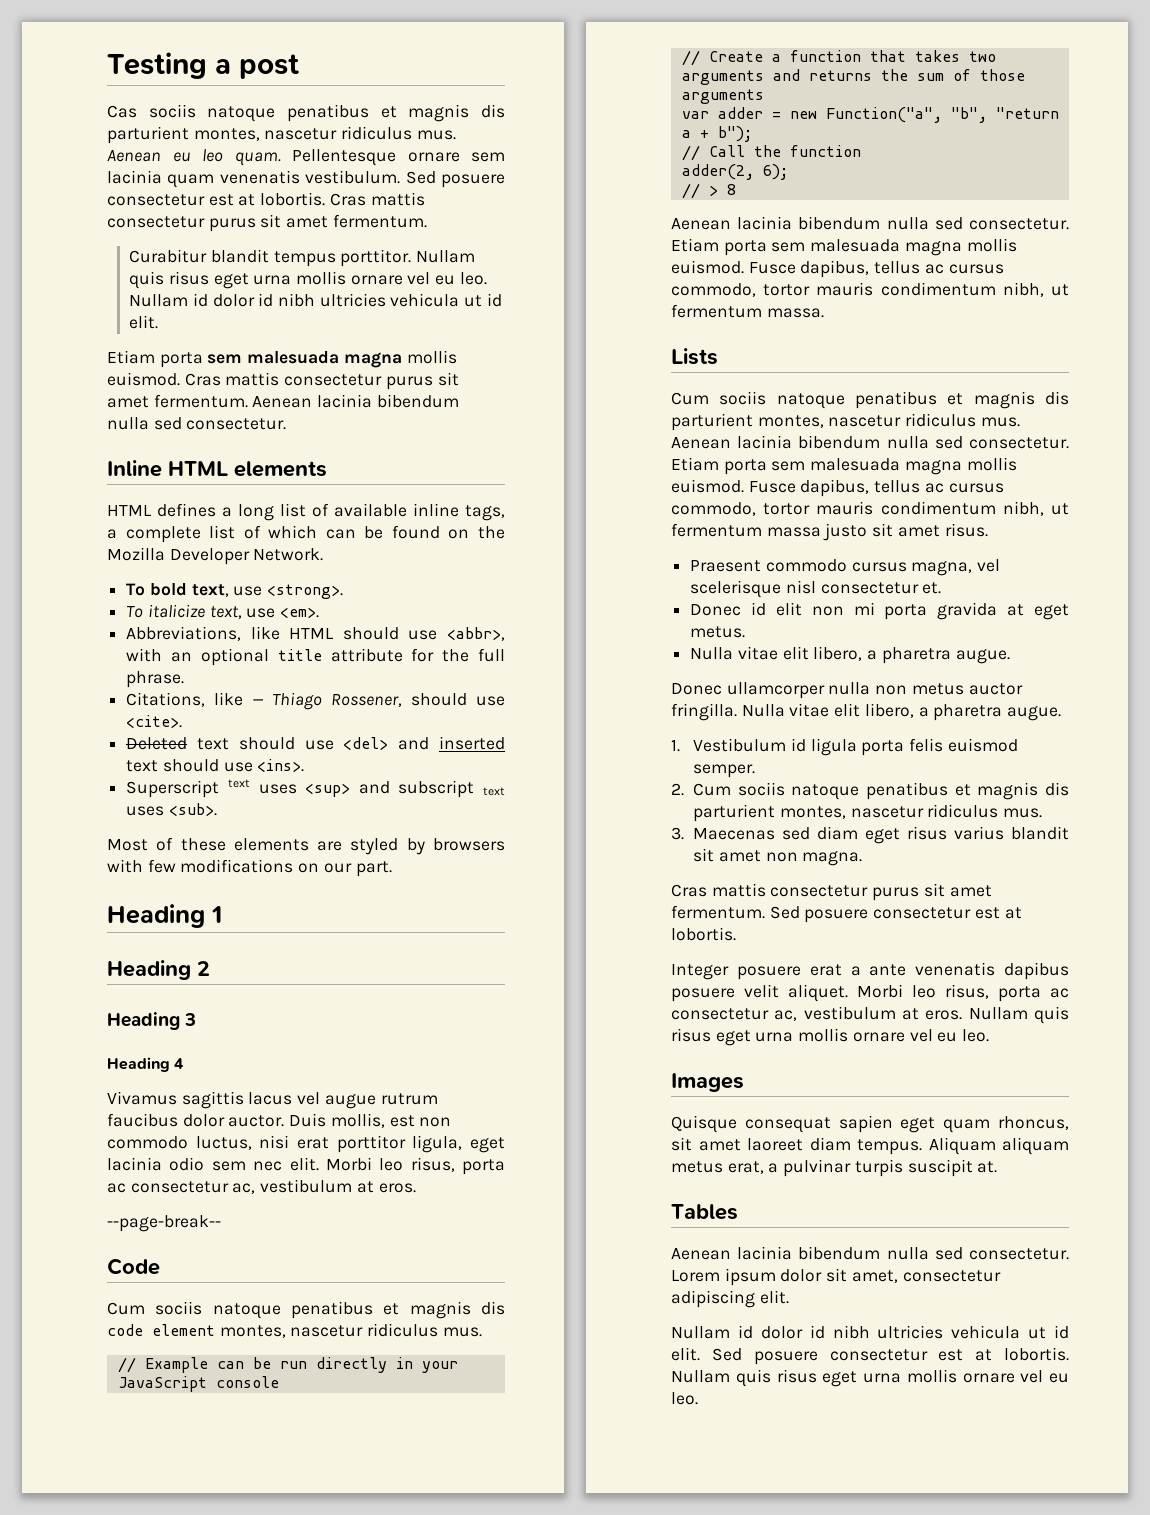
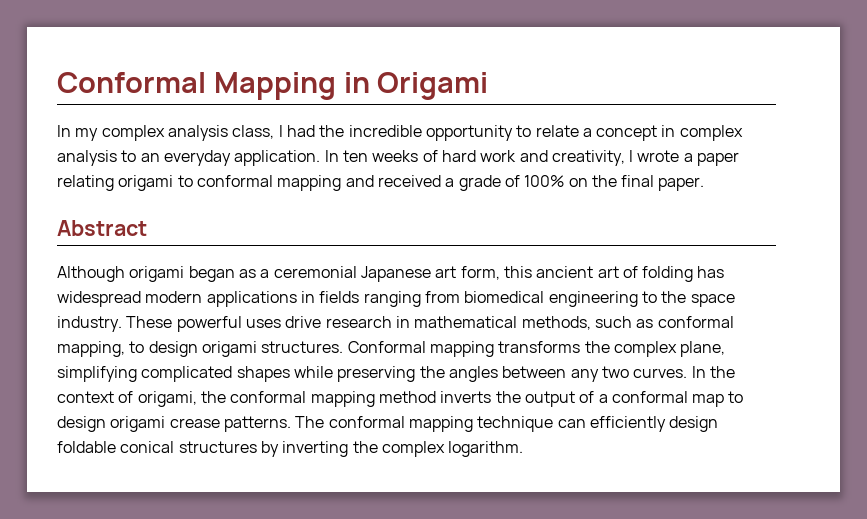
- Testing a post
- Cas sociis natoque penatibus et magnis dis parturient montes, nascetur ridiculus mus. Aenean eu leo quam. Pellentesque ornare sem lacinia quam venenatis vestibulum. Sed posuere consectetur est at lobortis. Cras mattis consectetur purus sit amet fermentum.
- Curabitur blandit tempus porttitor. Nullam quis risus eget urna mollis ornare vel eu leo. Nullam id dolor id nibh ultricies vehicula ut id elit.
- Etiam porta sem malesuada magna mollis euismod. Cras mattis consectetur purus sit amet fermentum. Aenean lacinia bibendum nulla sed consectetur.
- Inline HTML elements
- HTML defines a long list of available inline tags, a complete list of which can be found on the Mozilla Developer Network.
- To bold text, use <strong>.
- To italicize text, use <em>.
- Abbreviations, like HTML should use <abbr>, with an optional title attribute for the full phrase.
- Citations, like — Thiago Rossener, should use <cite>.
- Deleted text should use <del> and inserted text should use <ins>.
- Superscript text uses <sup> and subscript text uses <sub>.
- Most of these elements are styled by browsers with few modifications on our part.
- Heading 1
- Heading 2
- Heading 3
- Heading 4
- Vivamus sagittis lacus vel augue rutrum faucibus dolor auctor. Duis mollis, est non commodo luctus, nisi erat porttitor ligula, eget lacinia odio sem nec elit. Morbi leo risus, porta ac consectetur ac, vestibulum at eros.
- --page-break--
- Code
- Cum sociis natoque penatibus et magnis dis code element montes, nascetur ridiculus mus.
- // Example can be run directly in your JavaScript console
- // Create a function that takes two arguments and returns the sum of those arguments
- var adder = new Function("a", "b", "return a + b");
- // Call the function
- adder(2, 6);
- // > 8
- Aenean lacinia bibendum nulla sed consectetur. Etiam porta sem malesuada magna mollis euismod. Fusce dapibus, tellus ac cursus commodo, tortor mauris condimentum nibh, ut fermentum massa.
- Lists
- Cum sociis natoque penatibus et magnis dis parturient montes, nascetur ridiculus mus. Aenean lacinia bibendum nulla sed consectetur. Etiam porta sem malesuada magna mollis euismod. Fusce dapibus, tellus ac cursus commodo, tortor mauris condimentum nibh, ut fermentum massa justo sit amet risus.
- Praesent commodo cursus magna, vel scelerisque nisl consectetur et.
- Donec id elit non mi porta gravida at eget metus.
- Nulla vitae elit libero, a pharetra augue.
- Donec ullamcorper nulla non metus auctor fringilla. Nulla vitae elit libero, a pharetra augue.
- 1. Vestibulum id ligula porta felis euismod semper.
- 2. Cum sociis natoque penatibus et magnis dis parturient montes, nascetur ridiculus mus.
- 3. Maecenas sed diam eget risus varius blandit sit amet non magna.
- Cras mattis consectetur purus sit amet fermentum. Sed posuere consectetur est at lobortis.
- Integer posuere erat a ante venenatis dapibus posuere velit aliquet. Morbi leo risus, porta ac consectetur ac, vestibulum at eros. Nullam quis risus eget urna mollis ornare vel eu leo.
- Images
- Quisque consequat sapien eget quam rhoncus, sit amet laoreet diam tempus. Aliquam aliquam metus erat, a pulvinar turpis suscipit at.
- Tables
- Aenean lacinia bibendum nulla sed consectetur. Lorem ipsum dolor sit amet, consectetur adipiscing elit.
- Nullam id dolor id nibh ultricies vehicula ut id elit. Sed posuere consectetur est at lobortis. Nullam quis risus eget urna mollis ornare vel eu leo.
+ Conformal Mapping in Origami
+ In my complex analysis class, I had the incredible opportunity to relate a concept in complex analysis to an everyday application. In ten weeks of hard work and creativity, I wrote a paper relating origami to conformal mapping and received a grade of 100% on the final paper.
+ Abstract
+ Although origami began as a ceremonial Japanese art form, this ancient art of folding has widespread modern applications in fields ranging from biomedical engineering to the space industry. These powerful uses drive research in mathematical methods, such as conformal mapping, to design origami structures. Conformal mapping transforms the complex plane, simplifying complicated shapes while preserving the angles between any two curves. In the context of origami, the conformal mapping method inverts the output of a conformal map to design origami crease patterns. The conformal mapping technique can efficiently design foldable conical structures by inverting the complex logarithm.

